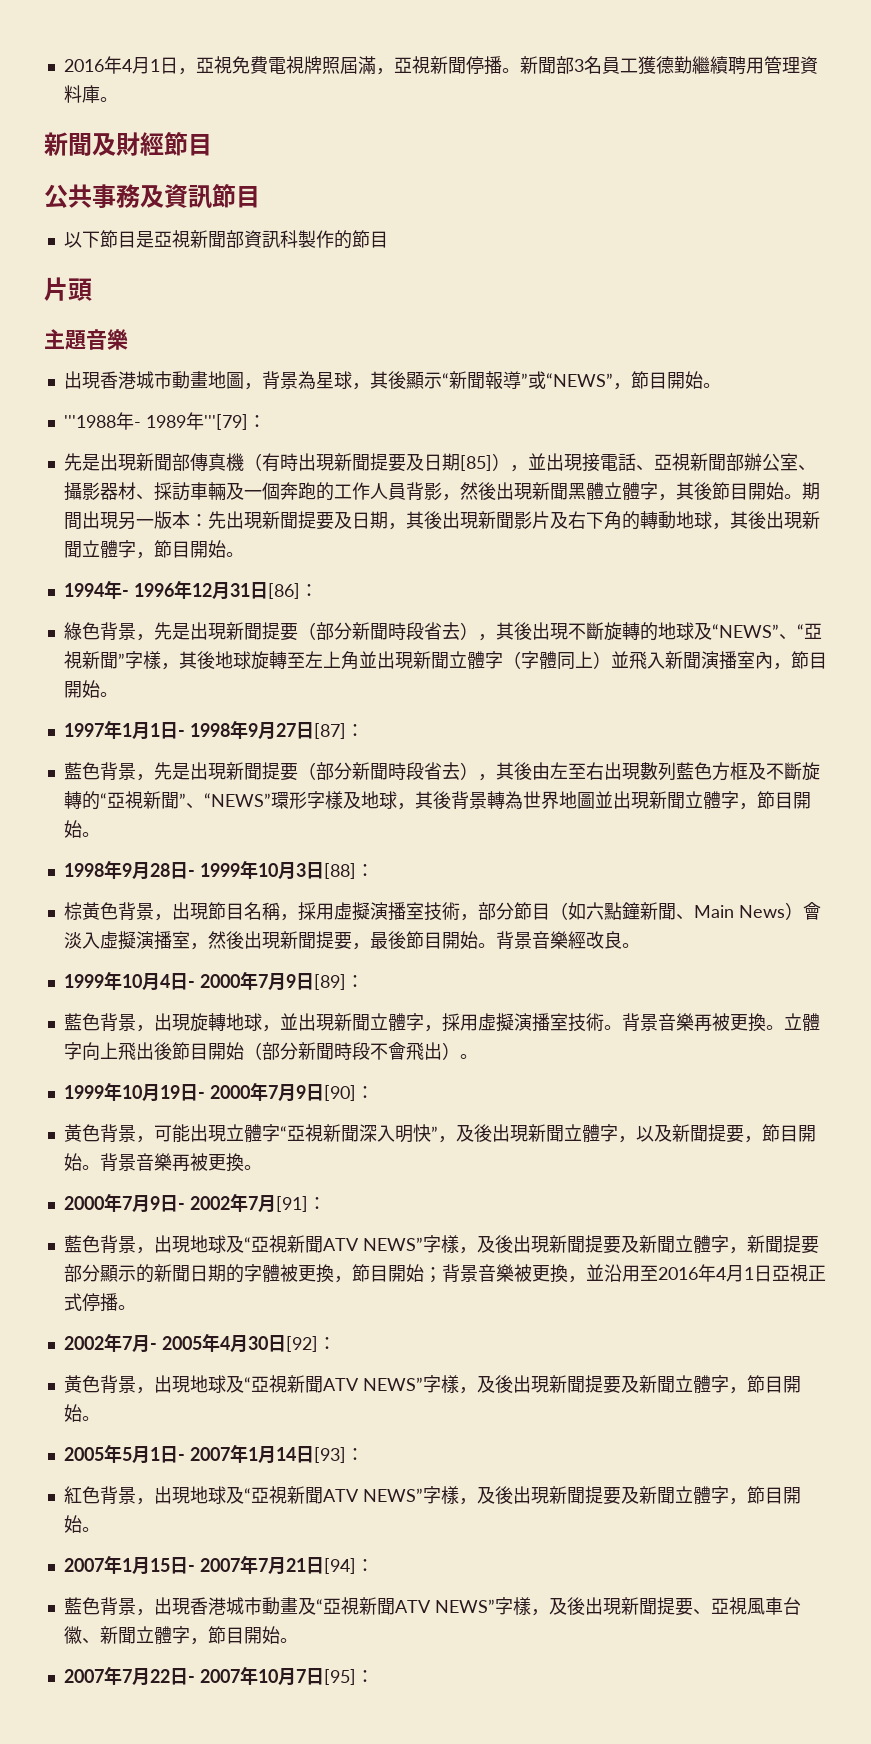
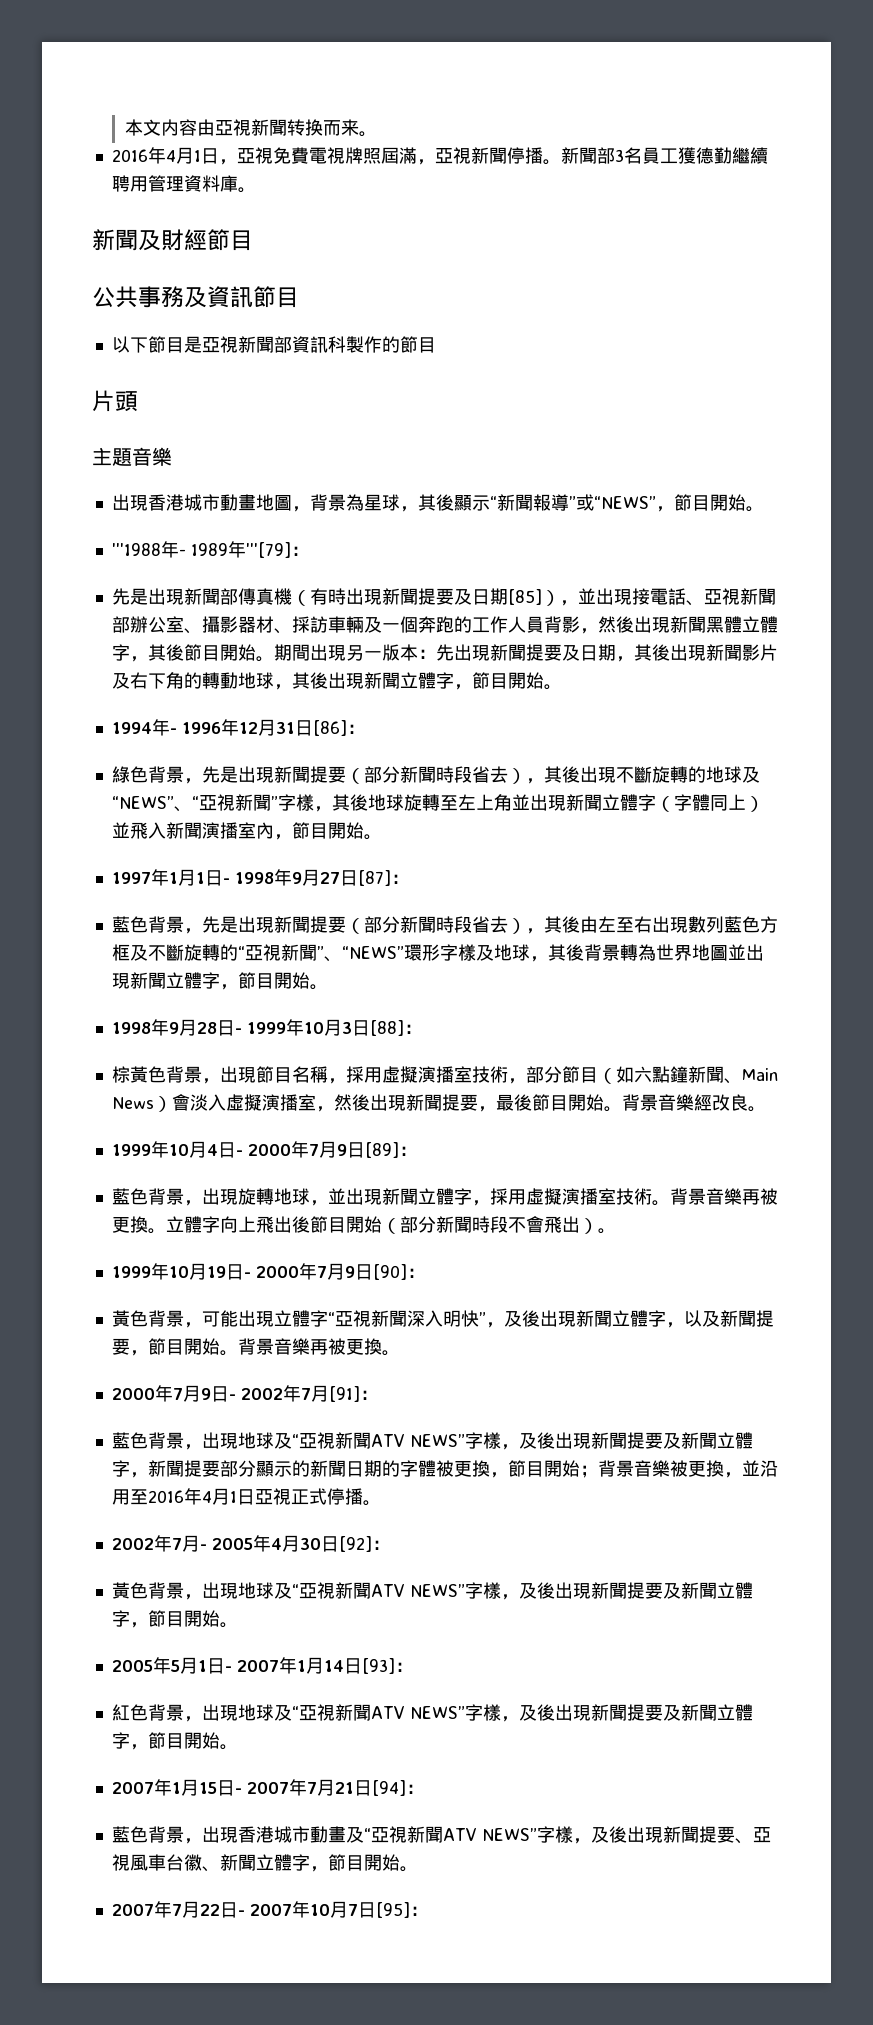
+ 本文内容由亞視新聞转换而来。

